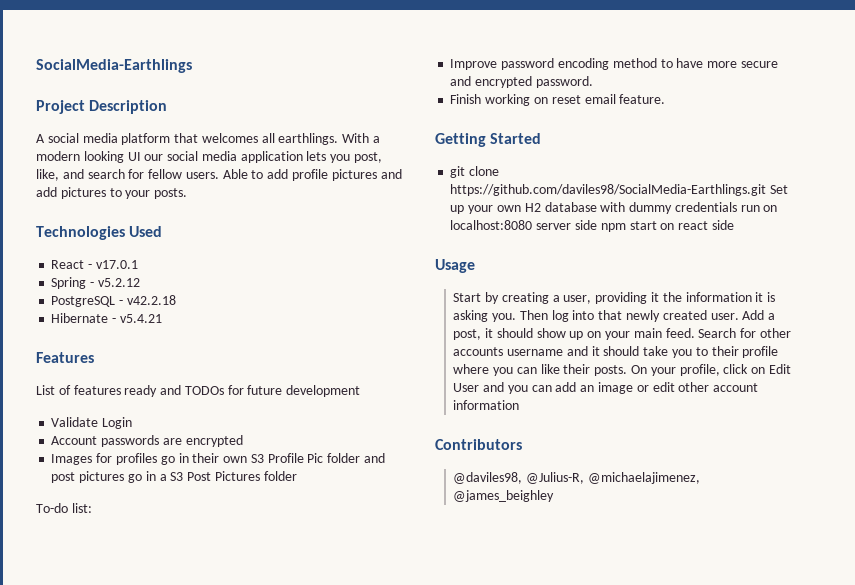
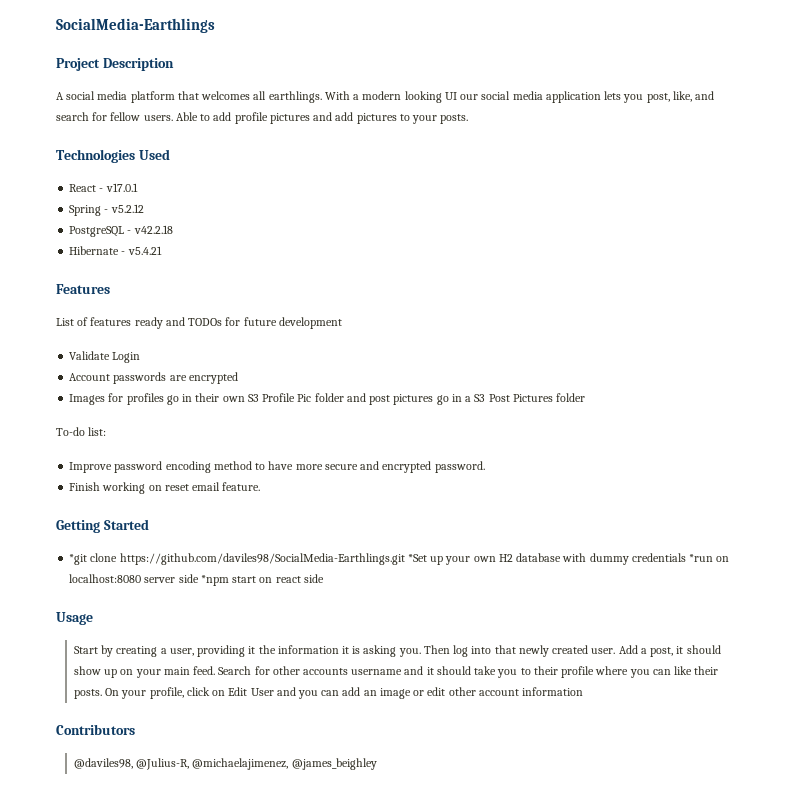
- git clone https://github.com/daviles98/SocialMedia-Earthlings.git Set up your own H2 database with dummy credentials run on localhost:8080 server side npm start on react side
+ *git clone https://github.com/daviles98/SocialMedia-Earthlings.git *Set up your own H2 database with dummy credentials *run on localhost:8080 server side *npm start on react side

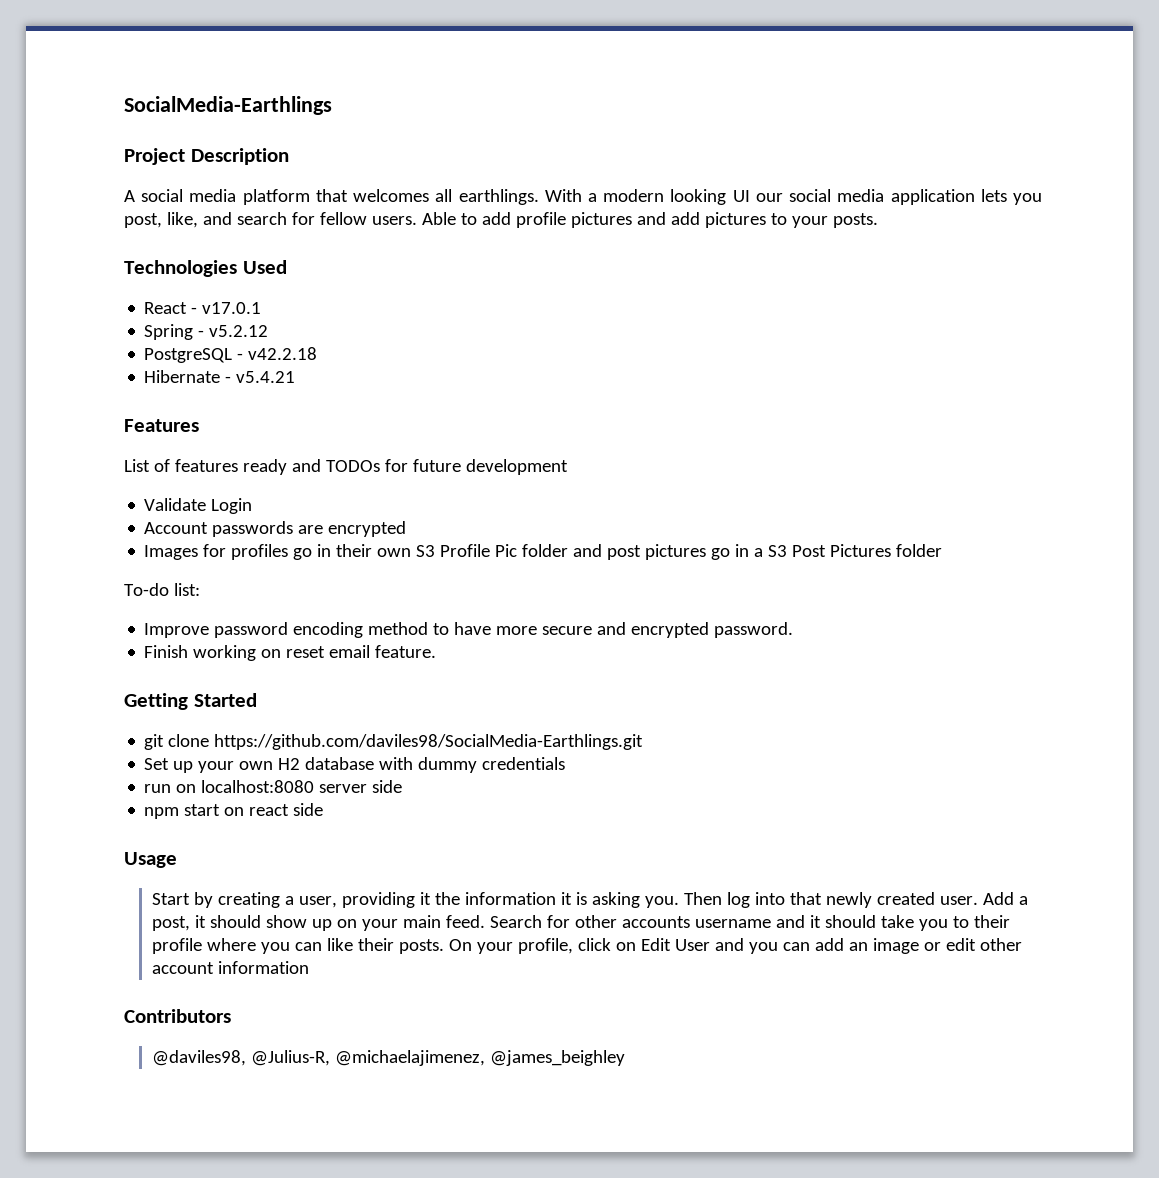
- *git clone https://github.com/daviles98/SocialMedia-Earthlings.git *Set up your own H2 database with dummy credentials *run on localhost:8080 server side *npm start on react side
+ git clone https://github.com/daviles98/SocialMedia-Earthlings.git
+ Set up your own H2 database with dummy credentials
+ run on localhost:8080 server side
+ npm start on react side

